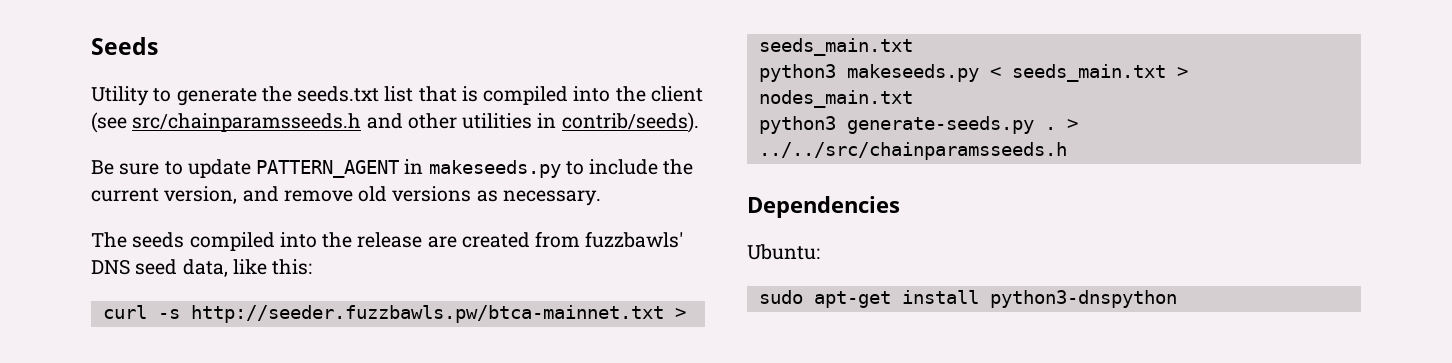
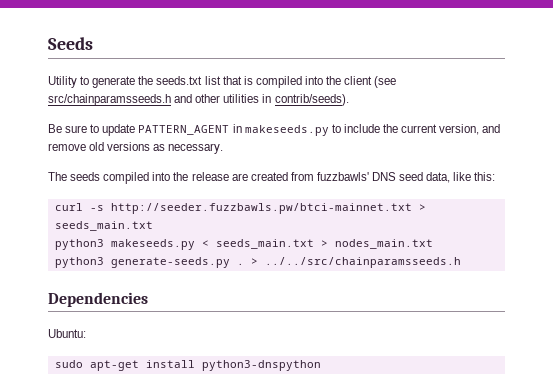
- curl -s http://seeder.fuzzbawls.pw/btca-mainnet.txt > seeds_main.txt
+ curl -s http://seeder.fuzzbawls.pw/btci-mainnet.txt > seeds_main.txt

